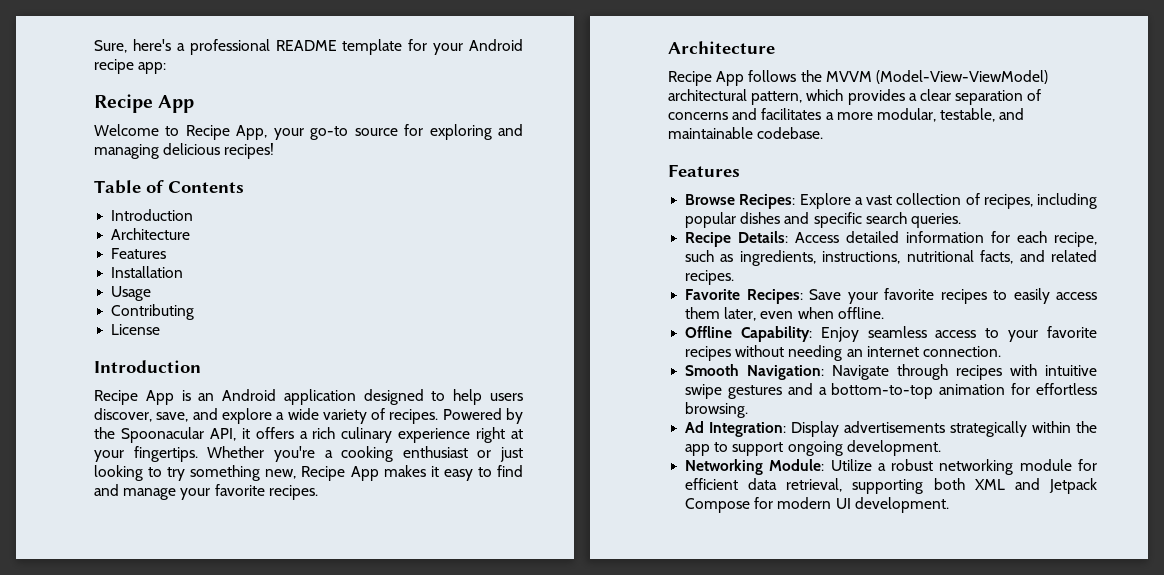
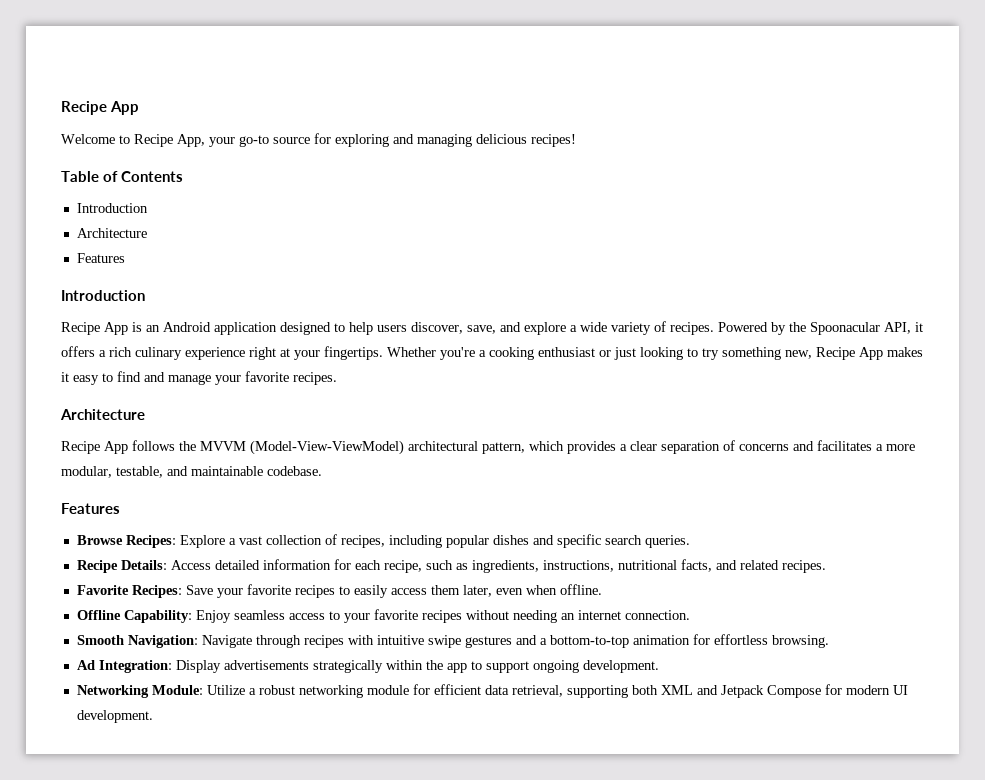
- Sure, here's a professional README template for your Android recipe app:
- Installation
- Usage
- Contributing
- License

